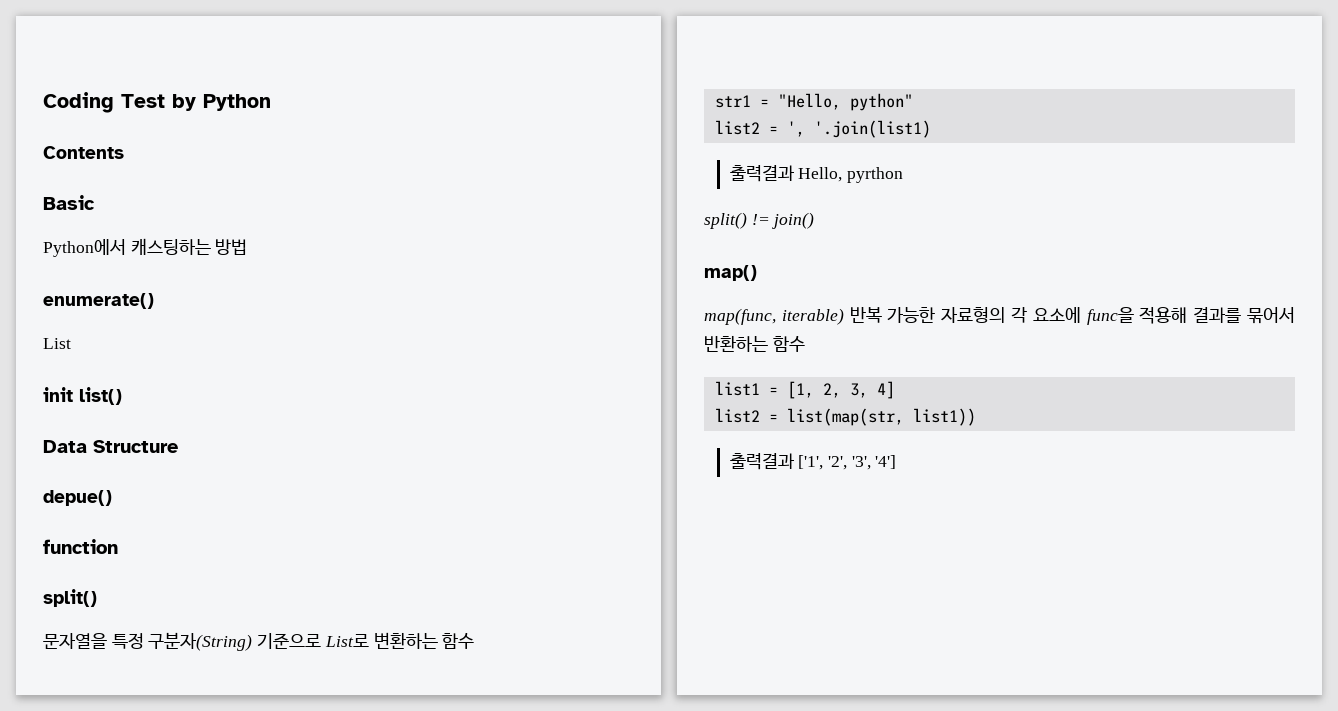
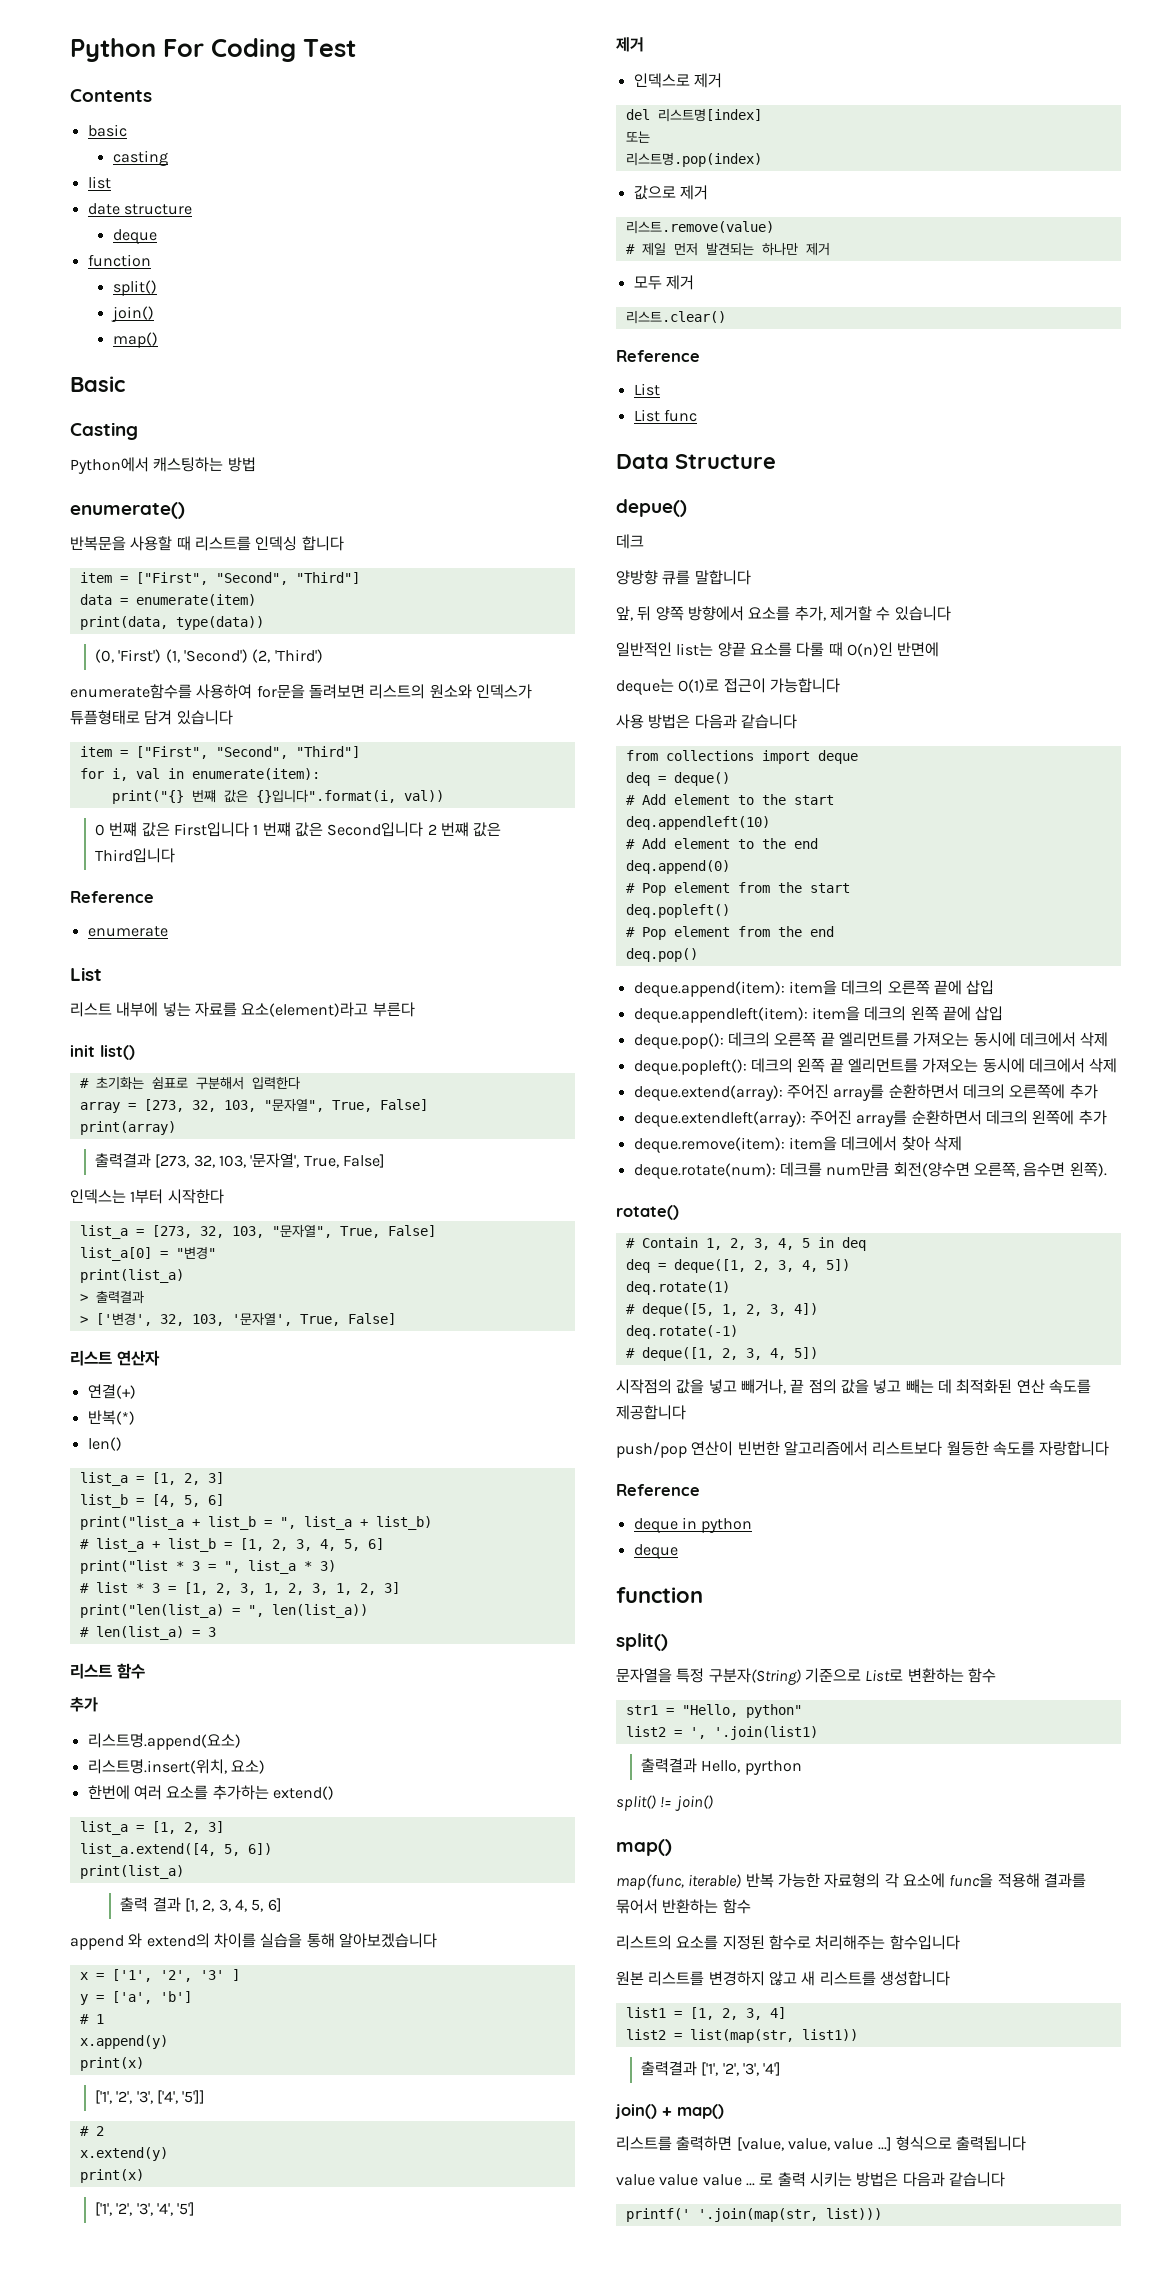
- Coding Test by Python
+ Python For Coding Test
+ basic
+ casting
+ list
+ date structure
+ deque
+ function
+ split()
+ join()
+ map()
+ Casting
+ 반복문을 사용할 때 리스트를 인덱싱 합니다
+ item = ["First", "Second", "Third"]
+ data = enumerate(item)
+ print(data, type(data))
+ (0, 'First') (1, 'Second') (2, 'Third')
+ enumerate함수를 사용하여 for문을 돌려보면 리스트의 원소와 인덱스가 튜플형태로 담겨 있습니다
+ item = ["First", "Second", "Third"]
+ for i, val in enumerate(item):
+ print("{} 번쨰 값은 {}입니다".format(i, val))
+ 0 번쨰 값은 First입니다 1 번쨰 값은 Second입니다 2 번쨰 값은 Third입니다
+ Reference
+ enumerate
  List
+ 리스트 내부에 넣는 자료를 요소(element)라고 부른다
  init list()
+ # 초기화는 쉼표로 구분해서 입력한다
+ array = [273, 32, 103, "문자열", True, False]
+ print(array)
+ 출력결과 [273, 32, 103, '문자열', True, False]
+ 인덱스는 1부터 시작한다
+ list_a = [273, 32, 103, "문자열", True, False]
+ list_a[0] = "변경"
+ print(list_a)
+ > 출력결과
+ > ['변경', 32, 103, '문자열', True, False]
+ 리스트 연산자
+ 연결(+)
+ 반복(*)
+ len()
+ list_a = [1, 2, 3]
+ list_b = [4, 5, 6]
+ print("list_a + list_b = ", list_a + list_b)
+ # list_a + list_b = [1, 2, 3, 4, 5, 6]
+ print("list * 3 = ", list_a * 3)
+ # list * 3 = [1, 2, 3, 1, 2, 3, 1, 2, 3]
+ print("len(list_a) = ", len(list_a))
+ # len(list_a) = 3
+ 리스트 함수
+ 추가
+ 리스트명.append(요소)
+ 리스트명.insert(위치, 요소)
+ 한번에 여러 요소를 추가하는 extend()
+ list_a = [1, 2, 3]
+ list_a.extend([4, 5, 6])
+ print(list_a)
+ 출력 결과 [1, 2, 3, 4, 5, 6]
+ append 와 extend의 차이를 실습을 통해 알아보겠습니다
+ x = ['1', '2', '3' ]
+ y = ['a', 'b']
+ # 1
+ x.append(y)
+ print(x)
+ ['1', '2', '3', ['4', '5']]
+ # 2
+ x.extend(y)
+ print(x)
+ ['1', '2', '3', '4', '5']
+ 제거
+ 인덱스로 제거
+ del 리스트명[index]
+ 또는
+ 리스트명.pop(index)
+ 값으로 제거
+ 리스트.remove(value)
+ # 제일 먼저 발견되는 하나만 제거
+ 모두 제거
+ 리스트.clear()
+ Reference
+ List
+ List func
  Data Structure
  depue()
+ 데크
+ 양방향 큐를 말합니다
+ 앞, 뒤 양쪽 방향에서 요소를 추가, 제거할 수 있습니다
+ 일반적인 list는 양끝 요소를 다룰 때 O(n)인 반면에
+ deque는 O(1)로 접근이 가능합니다
+ 사용 방법은 다음과 같습니다
+ from collections import deque
+ deq = deque()
+ # Add element to the start
+ deq.appendleft(10)
+ # Add element to the end
+ deq.append(0)
+ # Pop element from the start
+ deq.popleft()
+ # Pop element from the end
+ deq.pop()
+ deque.append(item): item을 데크의 오른쪽 끝에 삽입
+ deque.appendleft(item): item을 데크의 왼쪽 끝에 삽입
+ deque.pop(): 데크의 오른쪽 끝 엘리먼트를 가져오는 동시에 데크에서 삭제
+ deque.popleft(): 데크의 왼쪽 끝 엘리먼트를 가져오는 동시에 데크에서 삭제
+ deque.extend(array): 주어진 array를 순환하면서 데크의 오른쪽에 추가
+ deque.extendleft(array): 주어진 array를 순환하면서 데크의 왼쪽에 추가
+ deque.remove(item): item을 데크에서 찾아 삭제
+ deque.rotate(num): 데크를 num만큼 회전(양수면 오른쪽, 음수면 왼쪽).
+ rotate()
+ # Contain 1, 2, 3, 4, 5 in deq
+ deq = deque([1, 2, 3, 4, 5])
+ deq.rotate(1)
+ # deque([5, 1, 2, 3, 4])
+ deq.rotate(-1)
+ # deque([1, 2, 3, 4, 5])
+ 시작점의 값을 넣고 빼거나, 끝 점의 값을 넣고 빼는 데 최적화된 연산 속도를 제공합니다
+ push/pop 연산이 빈번한 알고리즘에서 리스트보다 월등한 속도를 자랑합니다
+ Reference
+ deque in python
+ deque
+ 리스트의 요소를 지정된 함수로 처리해주는 함수입니다
+ 원본 리스트를 변경하지 않고 새 리스트를 생성합니다
+ join() + map()
+ 리스트를 출력하면 [value, value, value ...] 형식으로 출력됩니다
+ value value value ... 로 출력 시키는 방법은 다음과 같습니다
+ printf(' '.join(map(str, list)))

